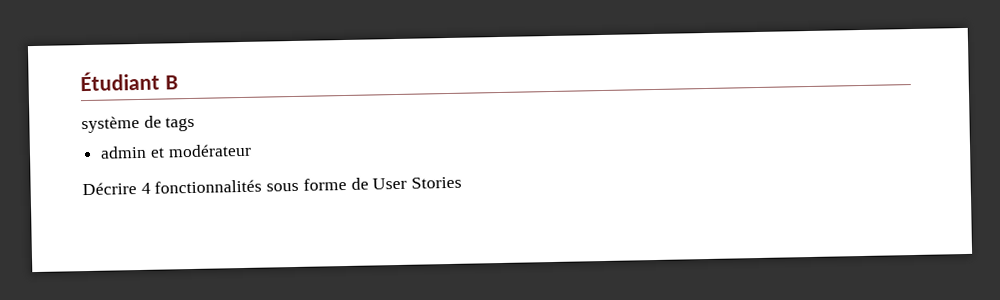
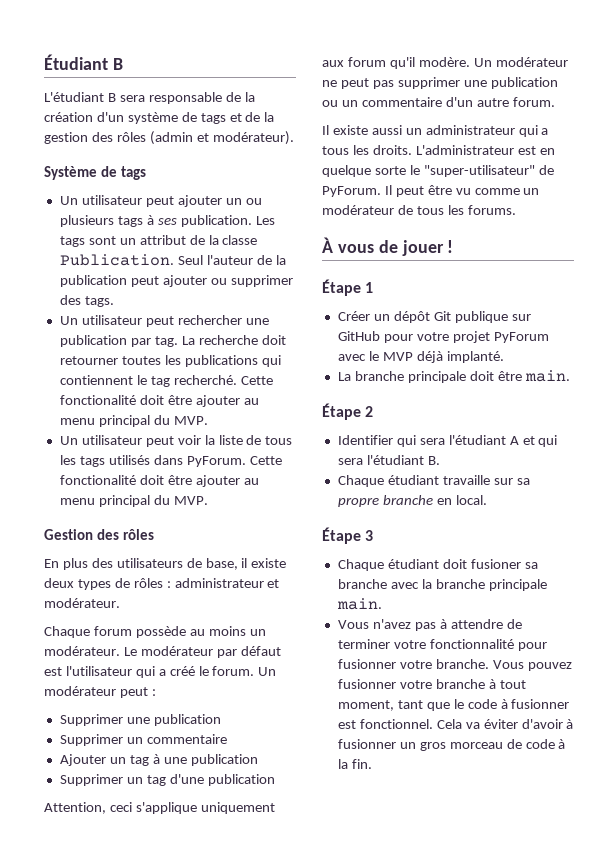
- système de tags
- admin et modérateur
- Décrire 4 fonctionnalités sous forme de User Stories
+ L'étudiant B sera responsable de la création d'un système de tags et de la gestion des rôles (admin et modérateur).
+ Système de tags
+ Un utilisateur peut ajouter un ou plusieurs tags à ses publication. Les tags sont un attribut de la classe Publication. Seul l'auteur de la publication peut ajouter ou supprimer des tags.
+ Un utilisateur peut rechercher une publication par tag. La recherche doit retourner toutes les publications qui contiennent le tag recherché. Cette fonctionalité doit être ajouter au menu principal du MVP.
+ Un utilisateur peut voir la liste de tous les tags utilisés dans PyForum. Cette fonctionalité doit être ajouter au menu principal du MVP.
+ Gestion des rôles
+ En plus des utilisateurs de base, il existe deux types de rôles : administrateur et modérateur.
+ Chaque forum possède au moins un modérateur. Le modérateur par défaut est l'utilisateur qui a créé le forum. Un modérateur peut :
+ Supprimer une publication
+ Supprimer un commentaire
+ Ajouter un tag à une publication
+ Supprimer un tag d'une publication
+ Attention, ceci s'applique uniquement aux forum qu'il modère. Un modérateur ne peut pas supprimer une publication ou un commentaire d'un autre forum.
+ Il existe aussi un administrateur qui a tous les droits. L'administrateur est en quelque sorte le "super-utilisateur" de PyForum. Il peut être vu comme un modérateur de tous les forums.
+ À vous de jouer !
+ Étape 1
+ Créer un dépôt Git publique sur GitHub pour votre projet PyForum avec le MVP déjà implanté.
+ La branche principale doit être main.
+ Étape 2
+ Identifier qui sera l'étudiant A et qui sera l'étudiant B.
+ Chaque étudiant travaille sur sa propre branche en local.
+ Étape 3
+ Chaque étudiant doit fusioner sa branche avec la branche principale main.
+ Vous n'avez pas à attendre de terminer votre fonctionnalité pour fusionner votre branche. Vous pouvez fusionner votre branche à tout moment, tant que le code à fusionner est fonctionnel. Cela va éviter d'avoir à fusionner un gros morceau de code à la fin.

